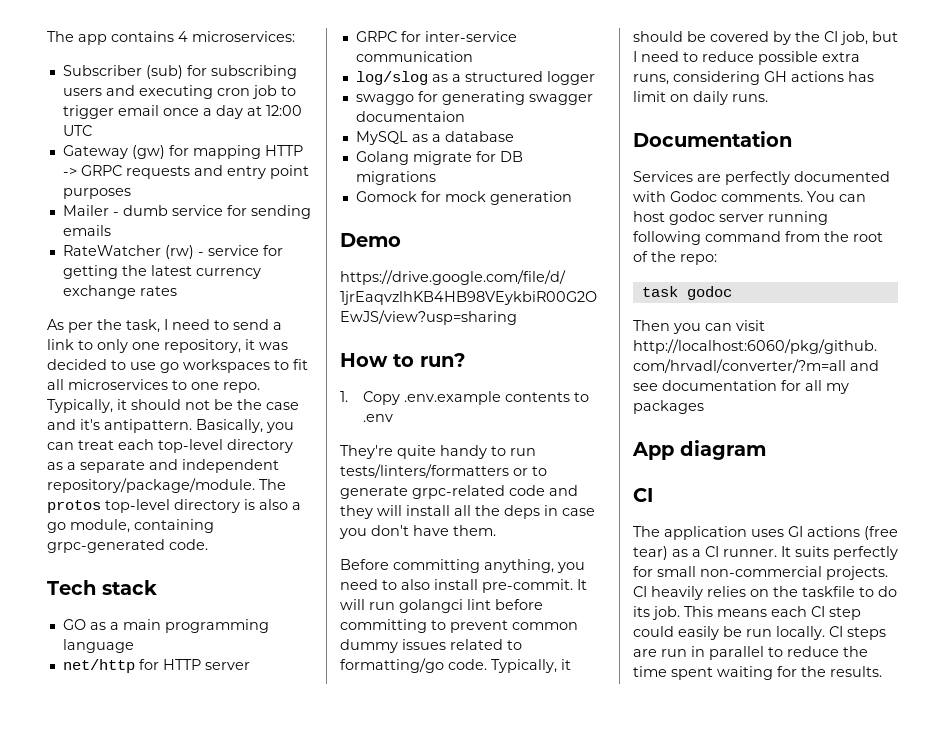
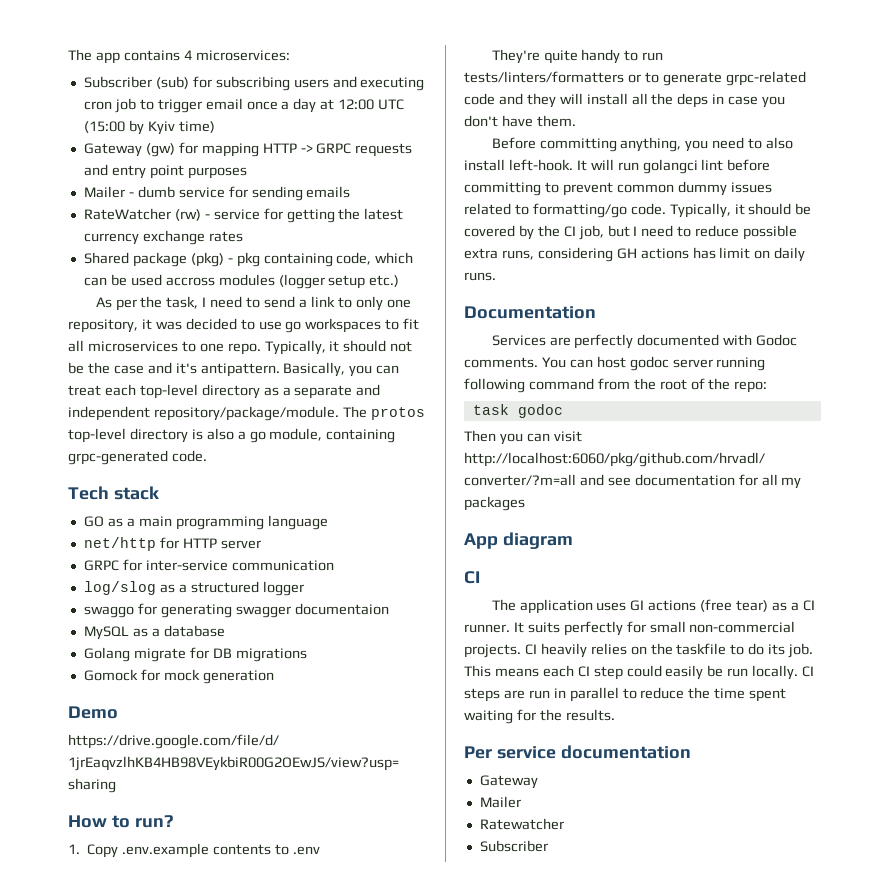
- Subscriber (sub) for subscribing users and executing cron job to trigger email once a day at 12:00 UTC
+ Subscriber (sub) for subscribing users and executing cron job to trigger email once a day at 12:00 UTC (15:00 by Kyiv time)
+ Shared package (pkg) - pkg containing code, which can be used accross modules (logger setup etc.)
- Before committing anything, you need to also install pre-commit.
+ Before committing anything, you need to also install left-hook.
+ Per service documentation
+ Gateway
+ Mailer
+ Ratewatcher
+ Subscriber

